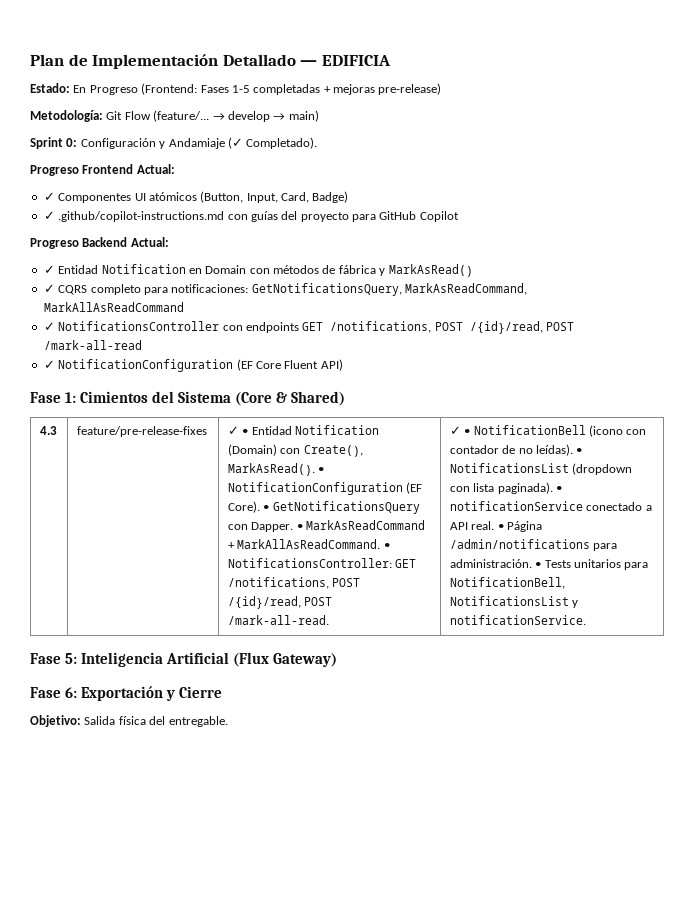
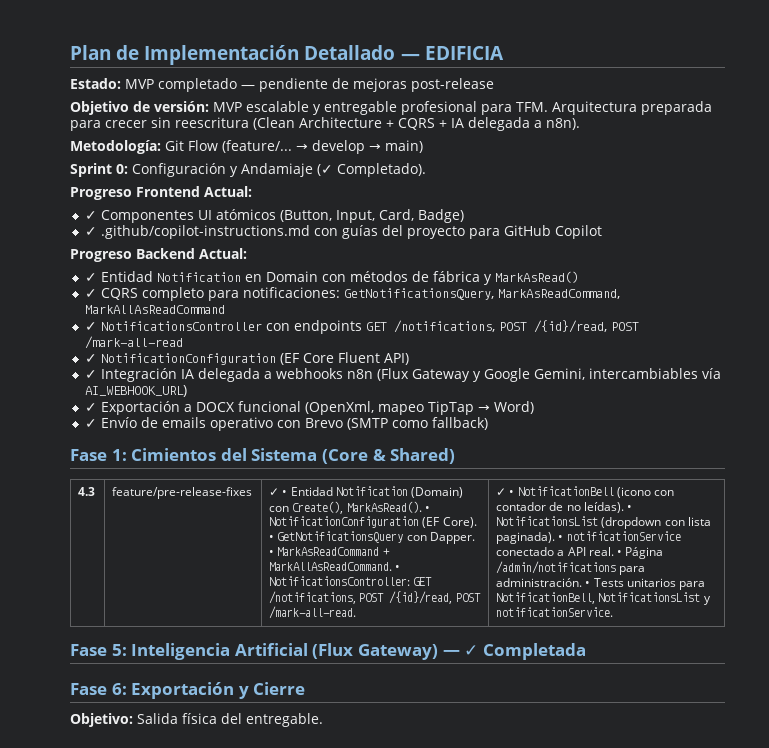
- Estado: En Progreso (Frontend: Fases 1-5 completadas + mejoras pre-release)
+ Estado: MVP completado — pendiente de mejoras post-release
+ Objetivo de versión: MVP escalable y entregable profesional para TFM. Arquitectura preparada para crecer sin reescritura (Clean Architecture + CQRS + IA delegada a n8n).
+ ✓ Integración IA delegada a webhooks n8n (Flux Gateway y Google Gemini, intercambiables vía AI_WEBHOOK_URL)
+ ✓ Exportación a DOCX funcional (OpenXml, mapeo TipTap → Word)
+ ✓ Envío de emails operativo con Brevo (SMTP como fallback)
- Fase 5: Inteligencia Artificial (Flux Gateway)
+ Fase 5: Inteligencia Artificial (Flux Gateway) — ✓ Completada

